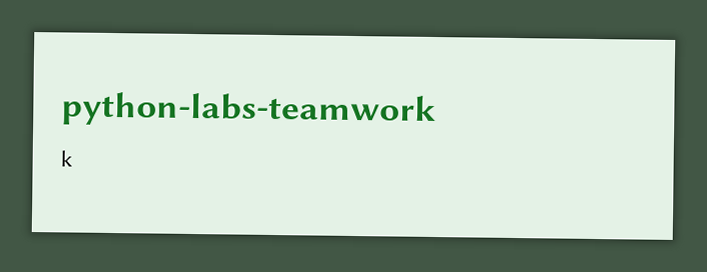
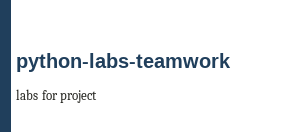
- k
+ labs for project

